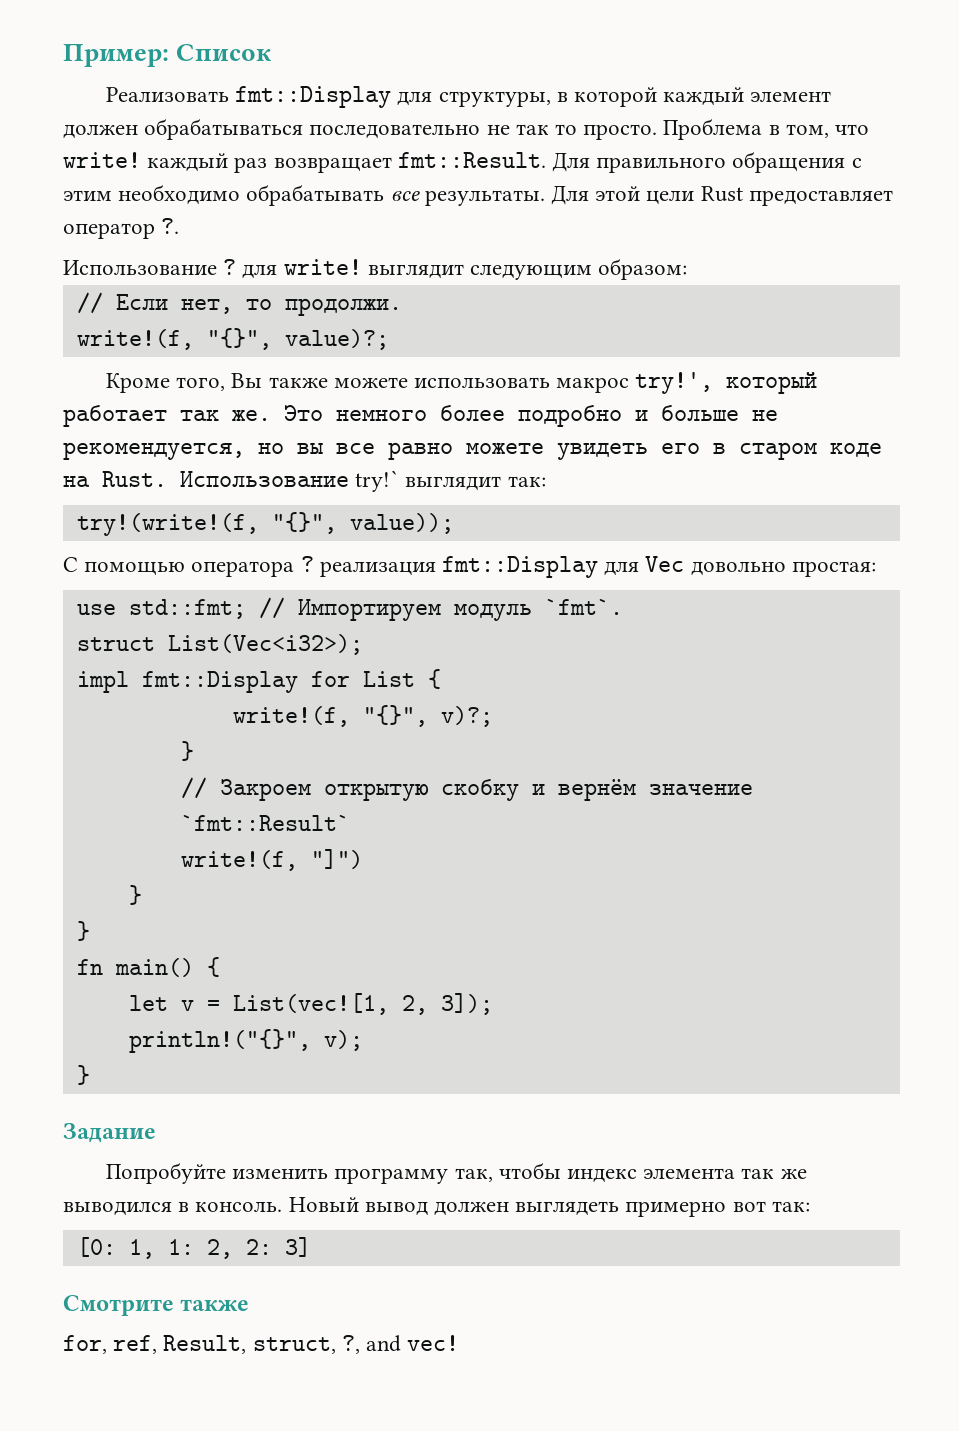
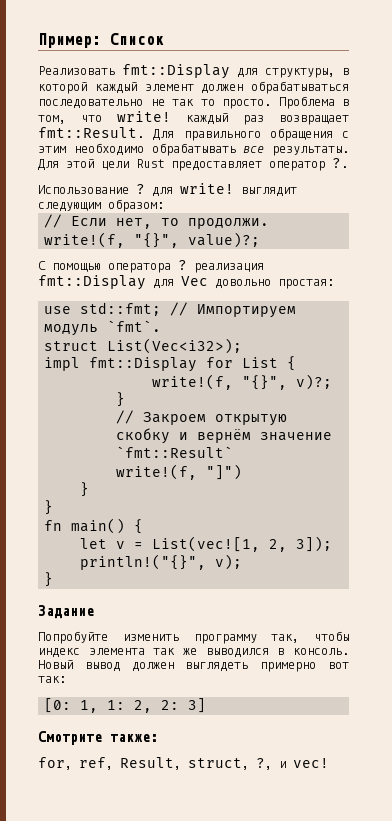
- Кроме того, Вы также можете использовать макрос try!', который работает так же. Это немного более подробно и больше не рекомендуется, но вы все равно можете увидеть его в старом коде на Rust. Использование try!` выглядит так:
- try!(write!(f, "{}", value));
- Смотрите также
+ Смотрите также:
- for, ref, Result, struct, ?, and vec!
+ for, ref, Result, struct, ?, и vec!

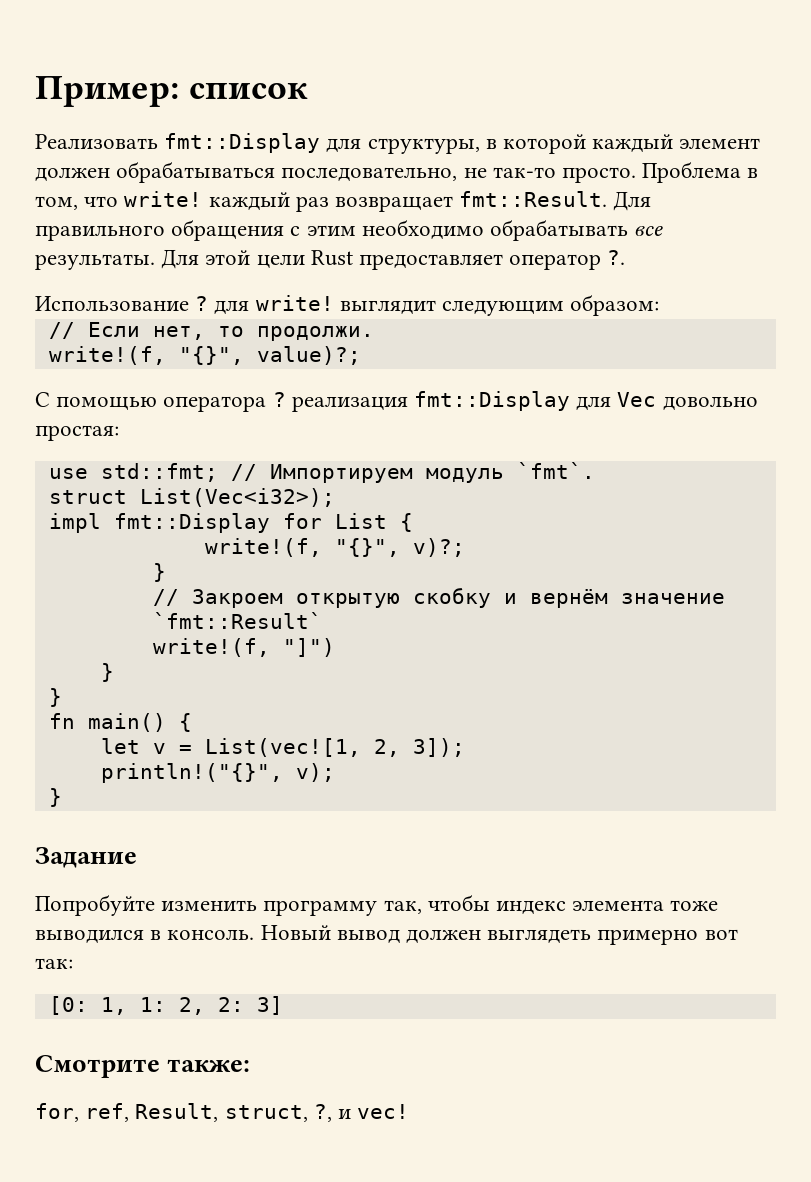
- Пример: Список
+ Пример: список
- Реализовать fmt::Display для структуры, в которой каждый элемент должен обрабатываться последовательно не так то просто.
+ Реализовать fmt::Display для структуры, в которой каждый элемент должен обрабатываться последовательно, не так-то просто.
- Попробуйте изменить программу так, чтобы индекс элемента так же выводился в консоль.
+ Попробуйте изменить программу так, чтобы индекс элемента тоже выводился в консоль.

